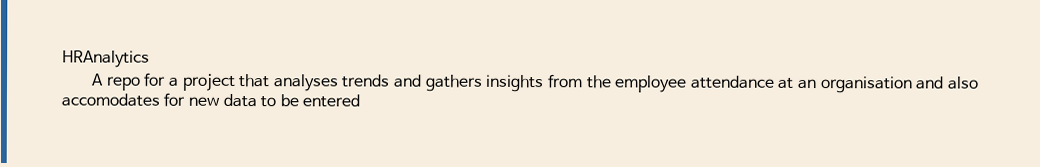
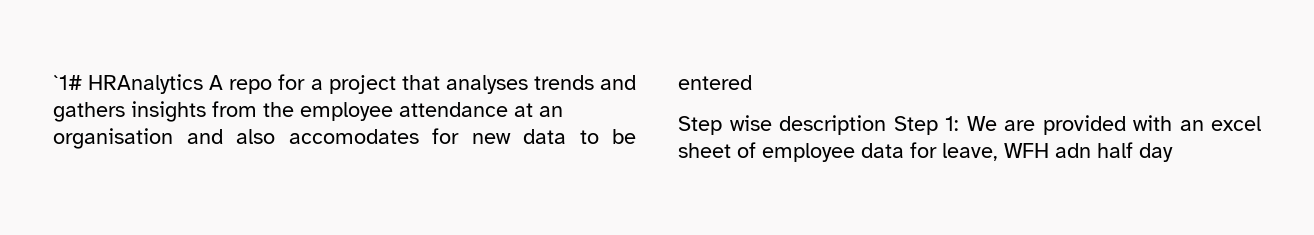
- HRAnalytics
- A repo for a project that analyses trends and gathers insights from the employee attendance at an organisation and also accomodates for new data to be entered
+ `1# HRAnalytics A repo for a project that analyses trends and gathers insights from the employee attendance at an organisation and also accomodates for new data to be entered
+ Step wise description Step 1: We are provided with an excel sheet of employee data for leave, WFH adn half day

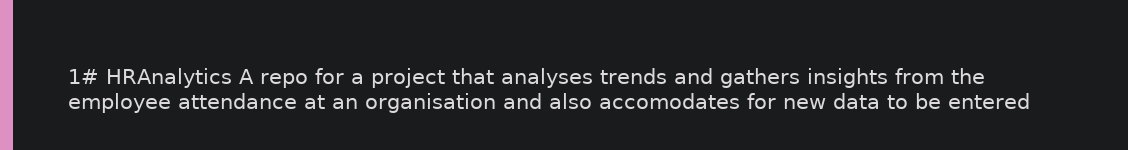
- `1# HRAnalytics A repo for a project that analyses trends and gathers insights from the employee attendance at an organisation and also accomodates for new data to be entered
+ 1# HRAnalytics A repo for a project that analyses trends and gathers insights from the employee attendance at an organisation and also accomodates for new data to be entered
- Step wise description Step 1: We are provided with an excel sheet of employee data for leave, WFH adn half day

